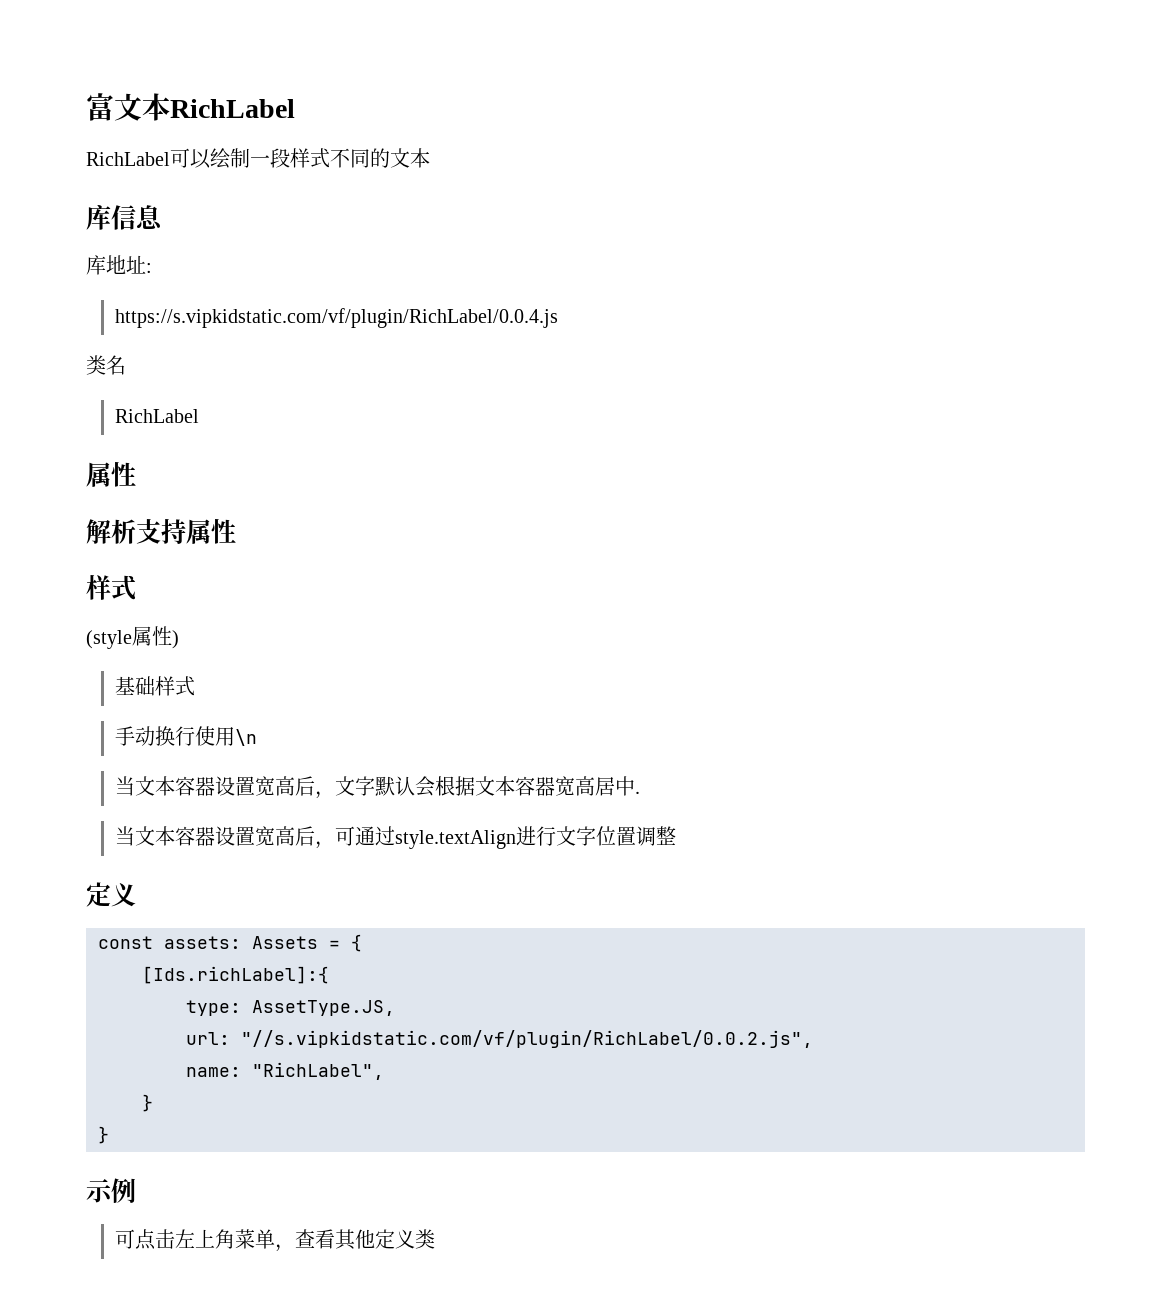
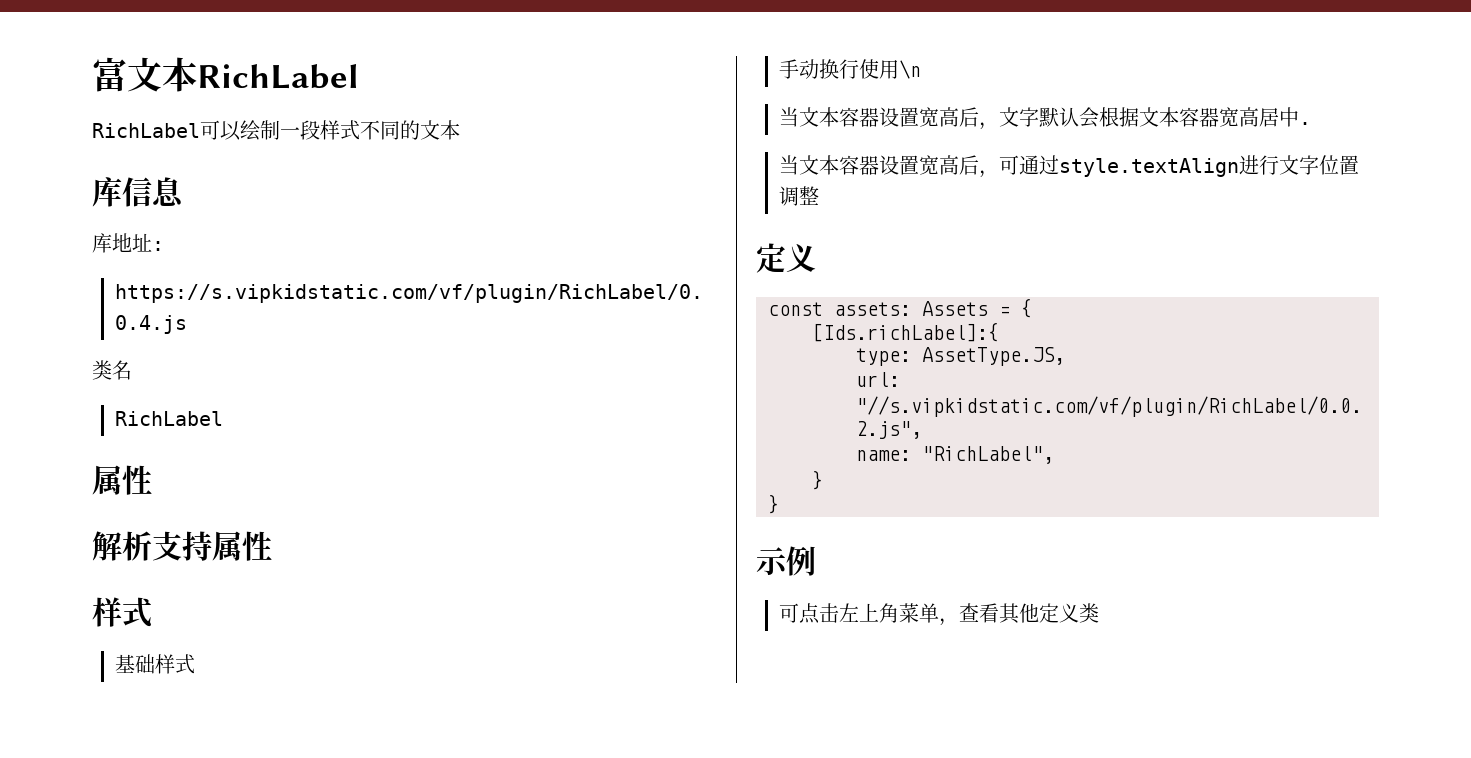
- (style属性)

